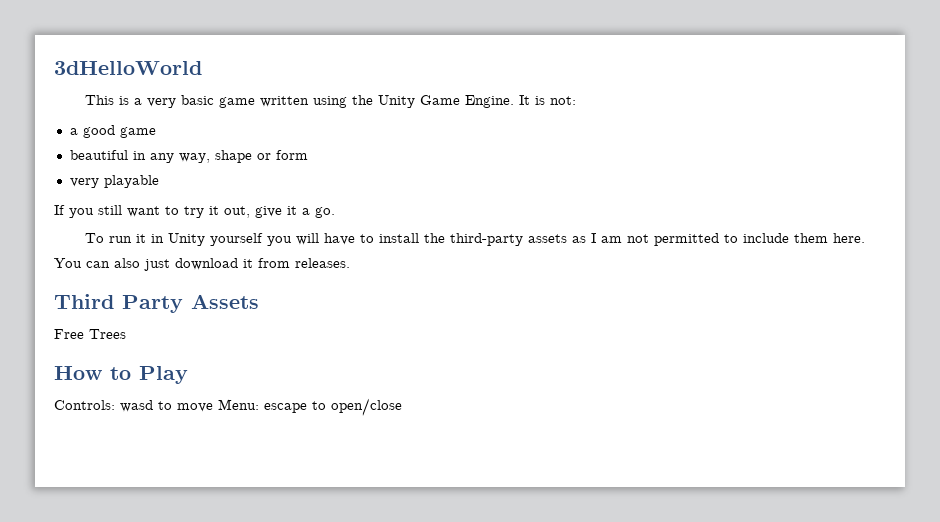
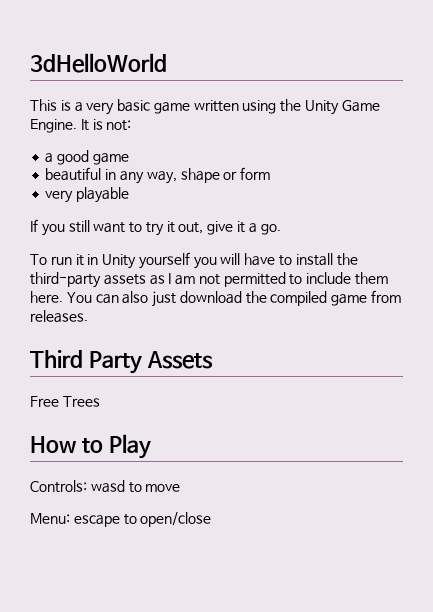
- You can also just download it from releases.
+ You can also just download the compiled game from releases.
- Controls: wasd to move Menu: escape to open/close
+ Controls: wasd to move
+ Menu: escape to open/close

